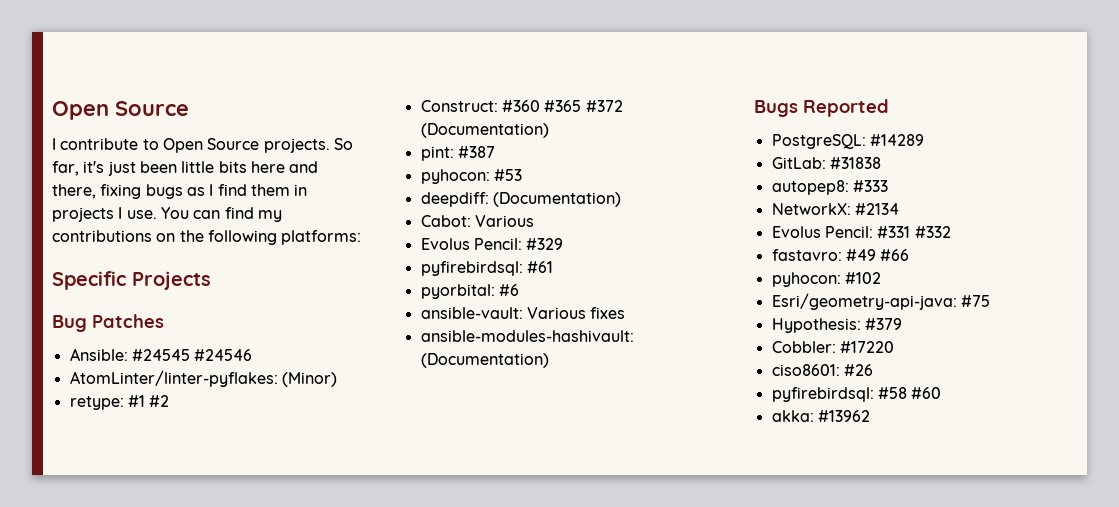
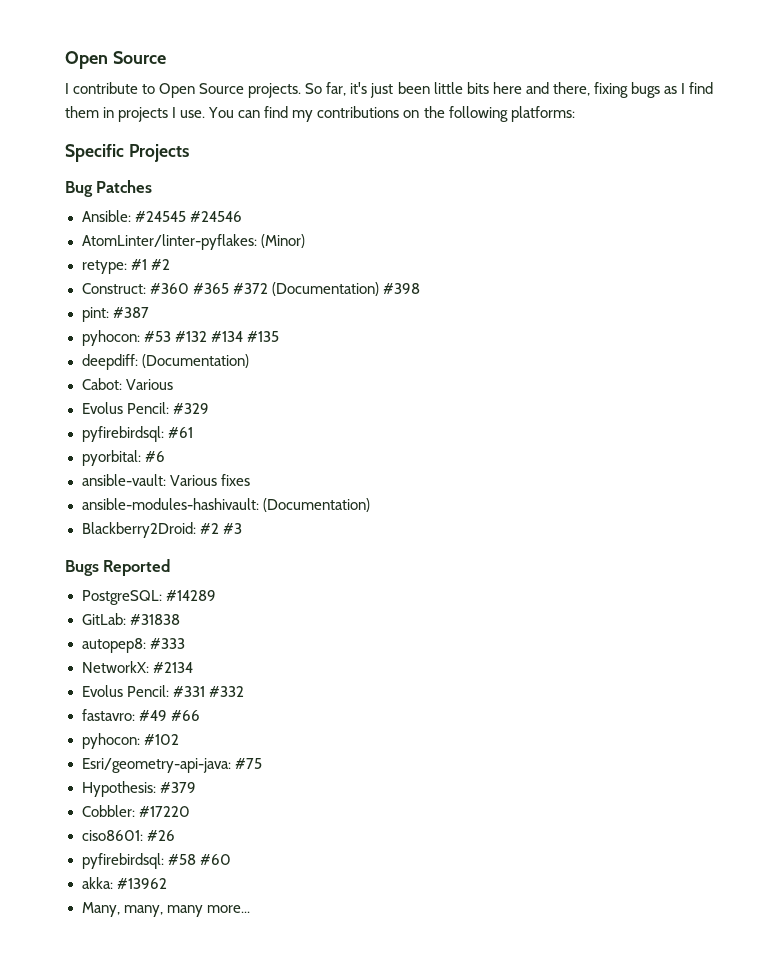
- Construct: #360 #365 #372 (Documentation)
+ Construct: #360 #365 #372 (Documentation) #398
- pyhocon: #53
+ pyhocon: #53 #132 #134 #135
+ Blackberry2Droid: #2 #3
+ Many, many, many more...

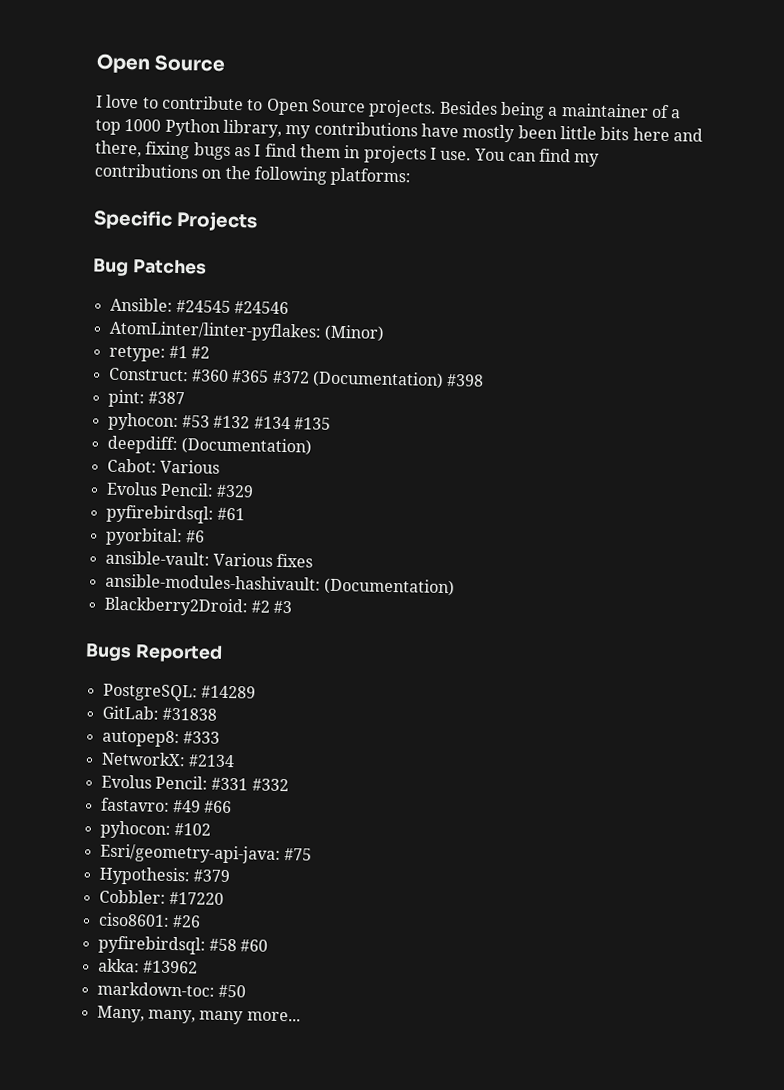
- I contribute to Open Source projects.
+ I love to contribute to Open Source projects.
- So far, it's just been little bits here and there, fixing bugs as I find them in projects I use.
+ Besides being a maintainer of a top 1000 Python library, my contributions have mostly been little bits here and there, fixing bugs as I find them in projects I use.
+ markdown-toc: #50

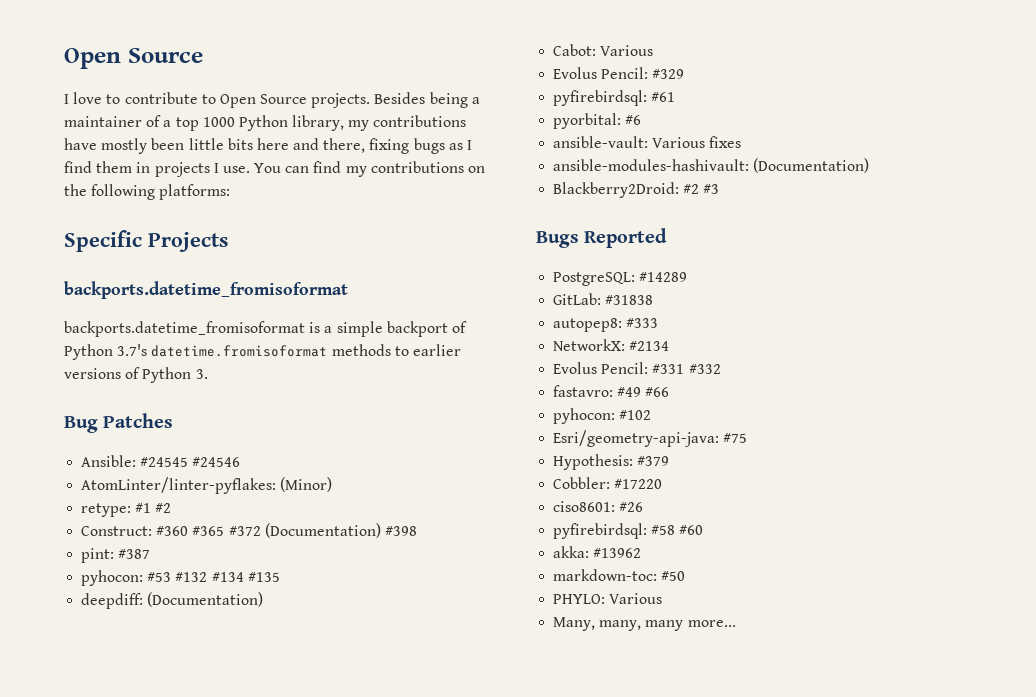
  Specific Projects
+ backports.datetime_fromisoformat
+ backports.datetime_fromisoformat is a simple backport of Python 3.7's datetime.fromisoformat methods to earlier versions of Python 3.
+ PHYLO: Various

